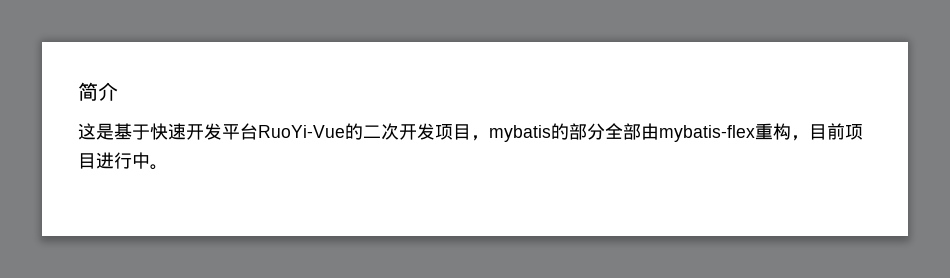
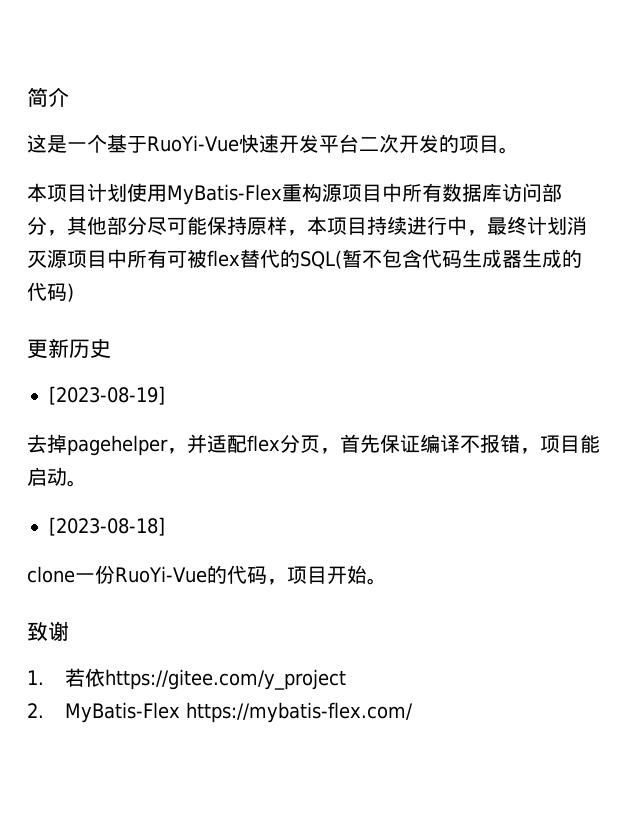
- 这是基于快速开发平台RuoYi-Vue的二次开发项目，mybatis的部分全部由mybatis-flex重构，目前项目进行中。
+ 这是一个基于RuoYi-Vue快速开发平台二次开发的项目。
+ 本项目计划使用MyBatis-Flex重构源项目中所有数据库访问部分，其他部分尽可能保持原样，本项目持续进行中，最终计划消灭源项目中所有可被flex替代的SQL(暂不包含代码生成器生成的代码)
+ 更新历史
+ [2023-08-19]
+ 去掉pagehelper，并适配flex分页，首先保证编译不报错，项目能启动。
+ [2023-08-18]
+ clone一份RuoYi-Vue的代码，项目开始。
+ 致谢
+ 1.若依https://gitee.com/y_project
+ 2. MyBatis-Flex https://mybatis-flex.com/

